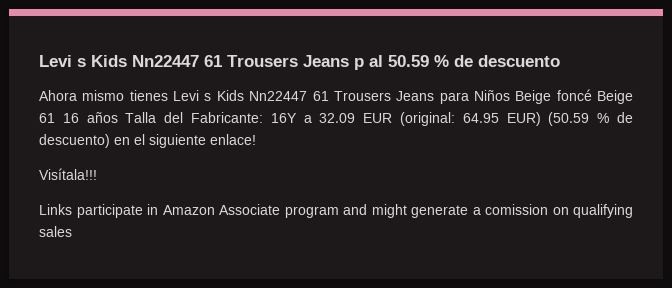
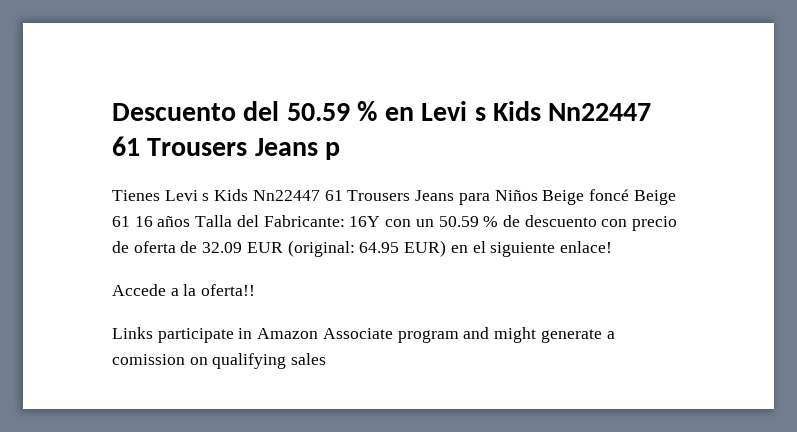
- Levi s Kids Nn22447 61 Trousers Jeans p al 50.59 % de descuento
- Ahora mismo tienes Levi s Kids Nn22447 61 Trousers Jeans para Niños Beige foncé Beige 61 16 años Talla del Fabricante: 16Y a 32.09 EUR (original: 64.95 EUR) (50.59 % de descuento) en el siguiente enlace!
+ Descuento del 50.59 % en Levi s Kids Nn22447 61 Trousers Jeans p
+ Tienes Levi s Kids Nn22447 61 Trousers Jeans para Niños Beige foncé Beige 61 16 años Talla del Fabricante: 16Y con un 50.59 % de descuento con precio de oferta de 32.09 EUR (original: 64.95 EUR) en el siguiente enlace!
- Visítala!!!
+ Accede a la oferta!!

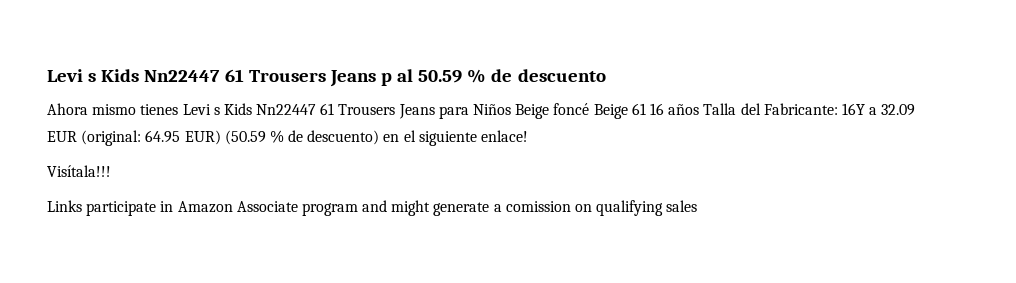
- Descuento del 50.59 % en Levi s Kids Nn22447 61 Trousers Jeans p
- Tienes Levi s Kids Nn22447 61 Trousers Jeans para Niños Beige foncé Beige 61 16 años Talla del Fabricante: 16Y con un 50.59 % de descuento con precio de oferta de 32.09 EUR (original: 64.95 EUR) en el siguiente enlace!
+ Levi s Kids Nn22447 61 Trousers Jeans p al 50.59 % de descuento
+ Ahora mismo tienes Levi s Kids Nn22447 61 Trousers Jeans para Niños Beige foncé Beige 61 16 años Talla del Fabricante: 16Y a 32.09 EUR (original: 64.95 EUR) (50.59 % de descuento) en el siguiente enlace!
- Accede a la oferta!!
+ Visítala!!!

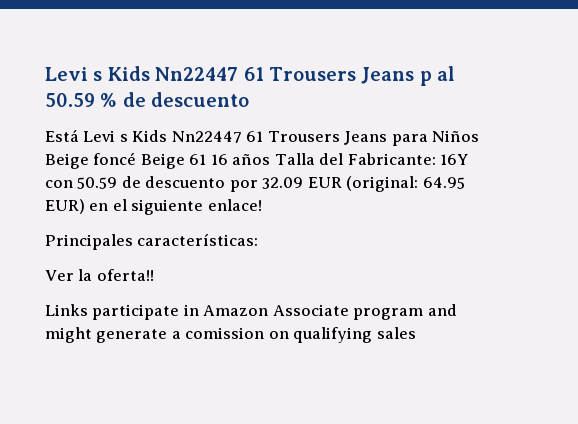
- Ahora mismo tienes Levi s Kids Nn22447 61 Trousers Jeans para Niños Beige foncé Beige 61 16 años Talla del Fabricante: 16Y a 32.09 EUR (original: 64.95 EUR) (50.59 % de descuento) en el siguiente enlace!
+ Está Levi s Kids Nn22447 61 Trousers Jeans para Niños Beige foncé Beige 61 16 años Talla del Fabricante: 16Y con 50.59 de descuento por 32.09 EUR (original: 64.95 EUR) en el siguiente enlace!
- Visítala!!!
+ Principales características:
+ Ver la oferta!!

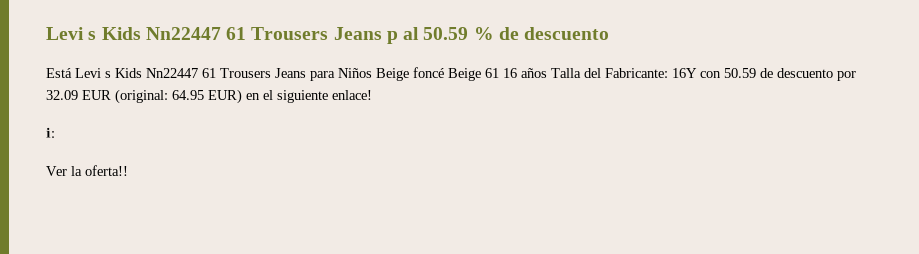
- Principales características:
+ ℹ:
- Links participate in Amazon Associate program and might generate a comission on qualifying sales

